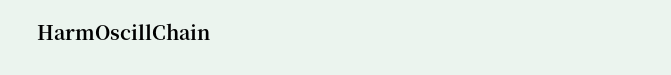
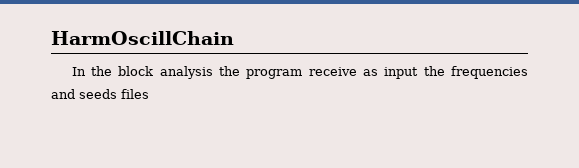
+ In the block analysis the program receive as input the frequencies and seeds files

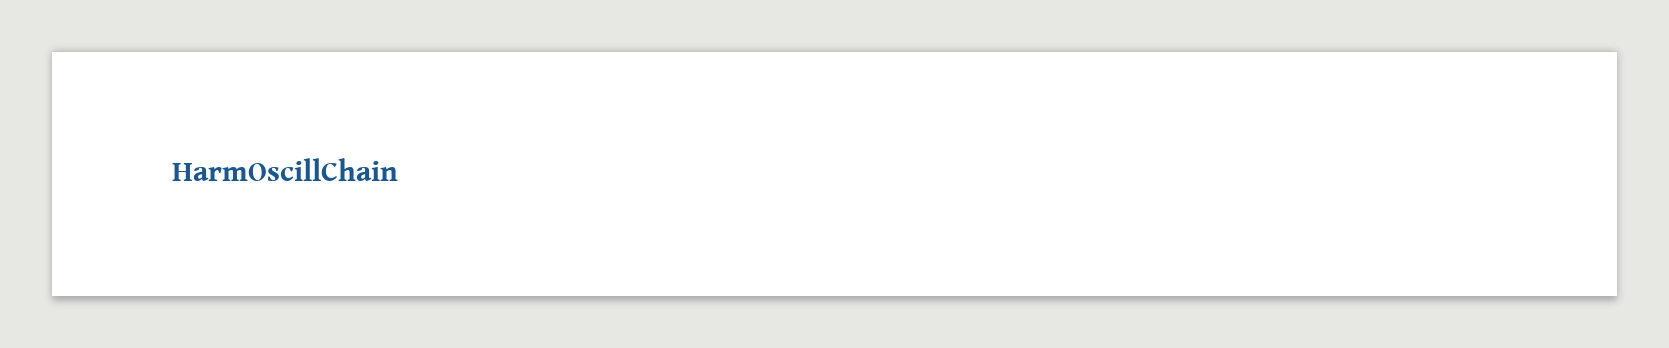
- In the block analysis the program receive as input the frequencies and seeds files

